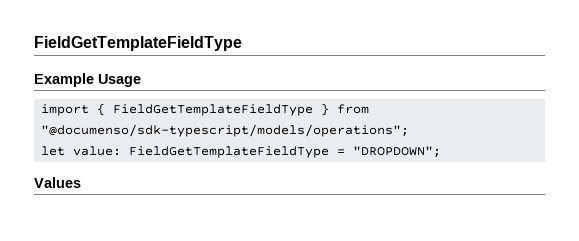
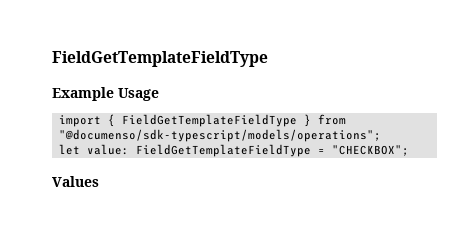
- let value: FieldGetTemplateFieldType = "DROPDOWN";
+ let value: FieldGetTemplateFieldType = "CHECKBOX";

